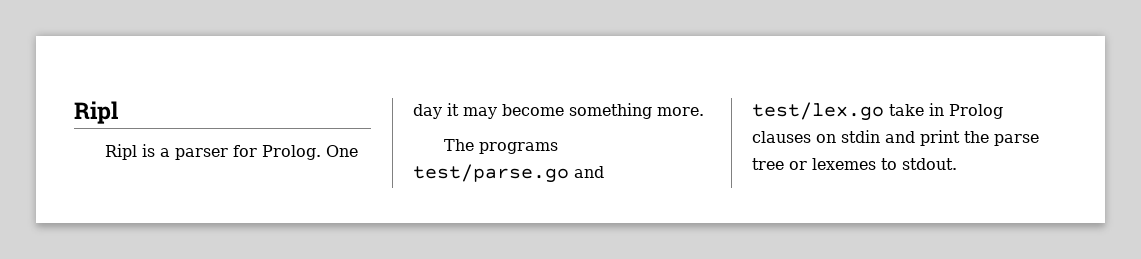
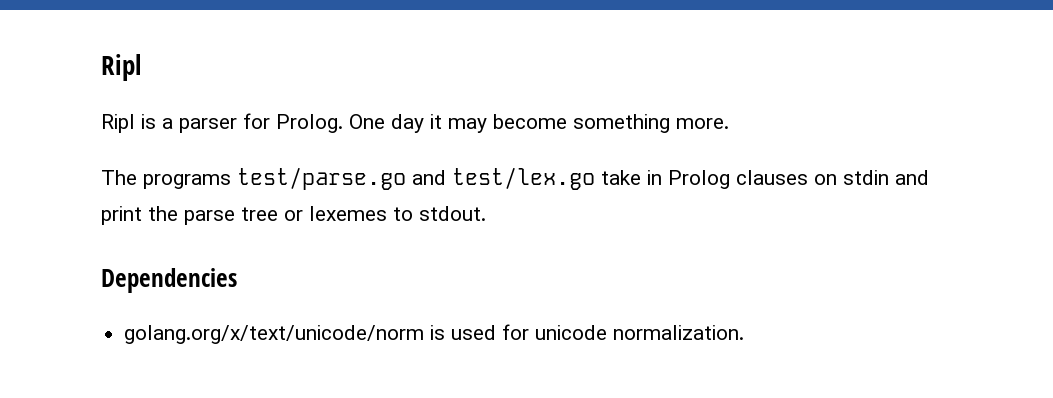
+ Dependencies
+ golang.org/x/text/unicode/norm is used for unicode normalization.

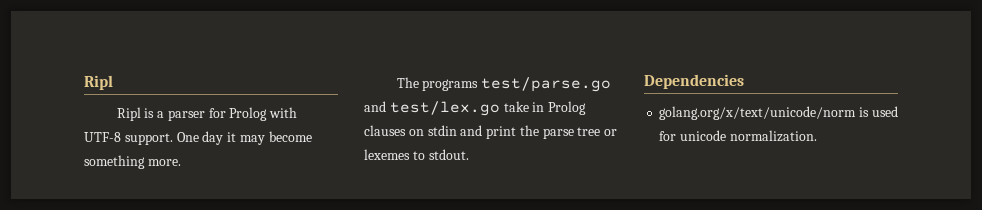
- Ripl is a parser for Prolog.
+ Ripl is a parser for Prolog with UTF-8 support.

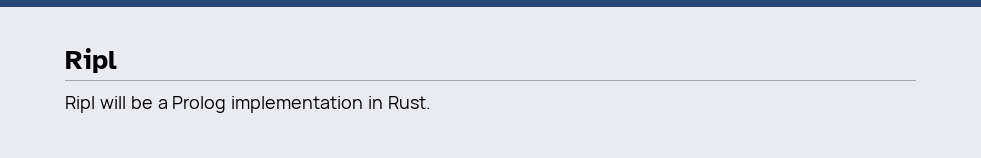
- Ripl is a parser for Prolog with UTF-8 support. One day it may become something more.
- The programs test/parse.go and test/lex.go take in Prolog clauses on stdin and print the parse tree or lexemes to stdout.
- Dependencies
- golang.org/x/text/unicode/norm is used for unicode normalization.
+ Ripl will be a Prolog implementation in Rust.

